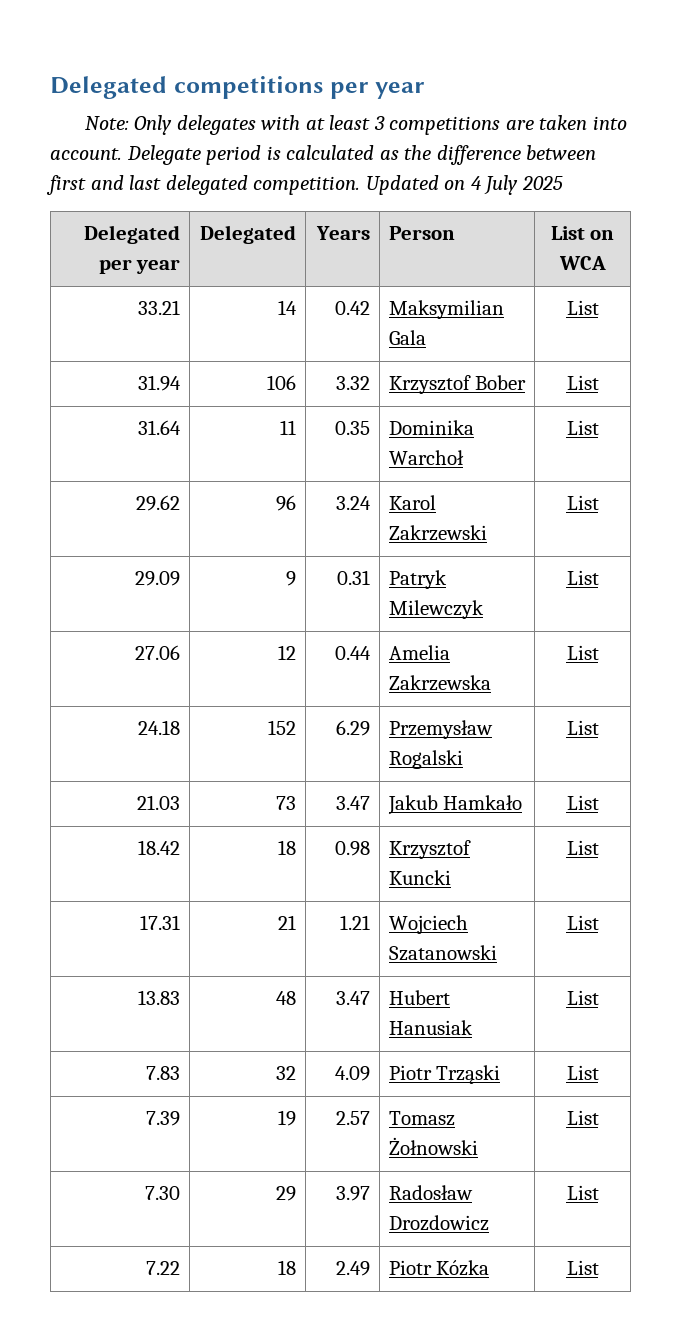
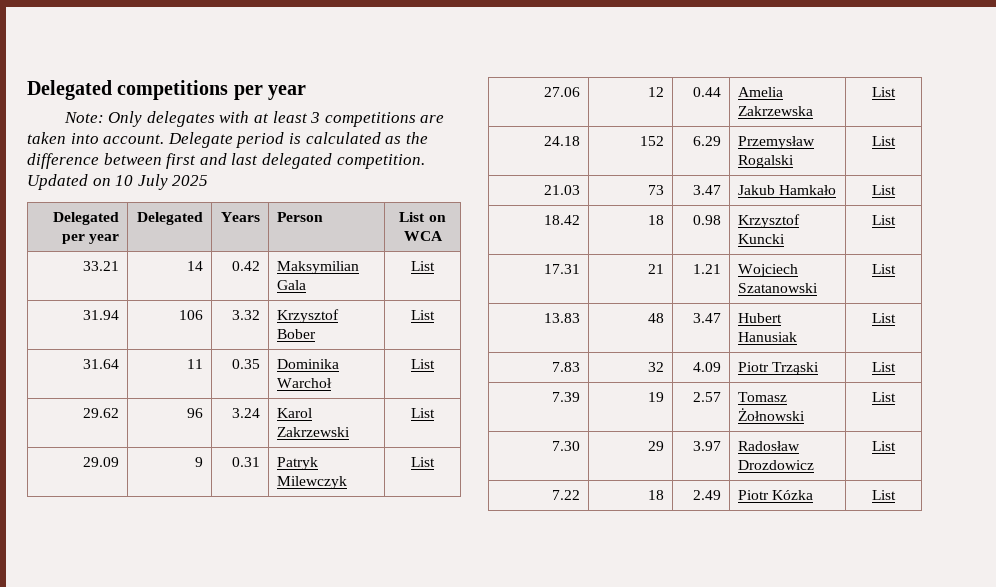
- Updated on 4 July 2025
+ Updated on 10 July 2025

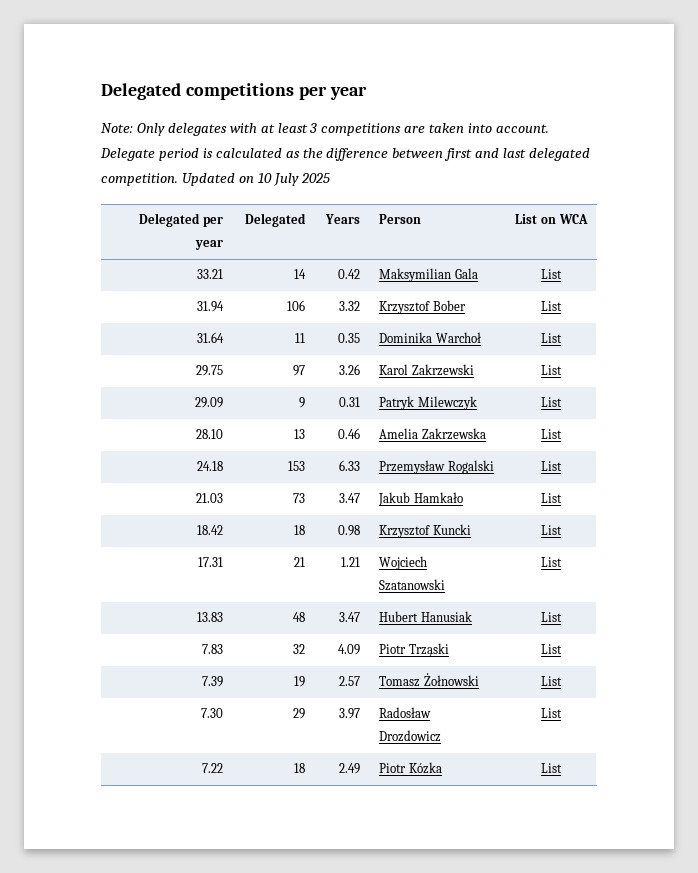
- 29.62 | 96 | 3.24 | Karol Zakrzewski | List
+ 29.75 | 97 | 3.26 | Karol Zakrzewski | List
- 27.06 | 12 | 0.44 | Amelia Zakrzewska | List
+ 28.10 | 13 | 0.46 | Amelia Zakrzewska | List
- 24.18 | 152 | 6.29 | Przemysław Rogalski | List
+ 24.18 | 153 | 6.33 | Przemysław Rogalski | List

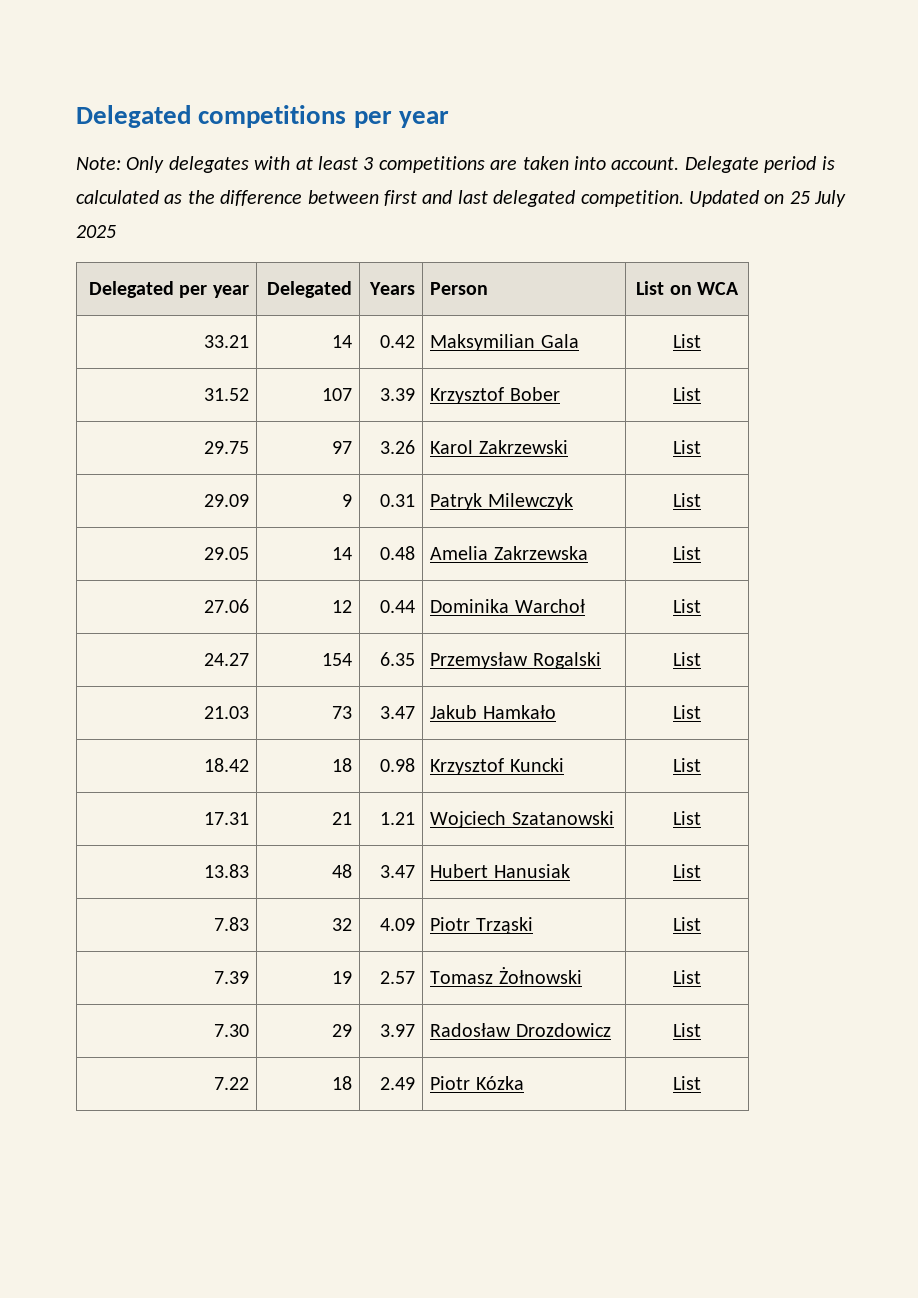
- Updated on 10 July 2025
+ Updated on 25 July 2025
- 31.94 | 106 | 3.32 | Krzysztof Bober | List
+ 31.52 | 107 | 3.39 | Krzysztof Bober | List
- 31.64 | 11 | 0.35 | Dominika Warchoł | List
- 28.10 | 13 | 0.46 | Amelia Zakrzewska | List
+ 29.05 | 14 | 0.48 | Amelia Zakrzewska | List
- 24.18 | 153 | 6.33 | Przemysław Rogalski | List
+ 27.06 | 12 | 0.44 | Dominika Warchoł | List
+ 24.27 | 154 | 6.35 | Przemysław Rogalski | List

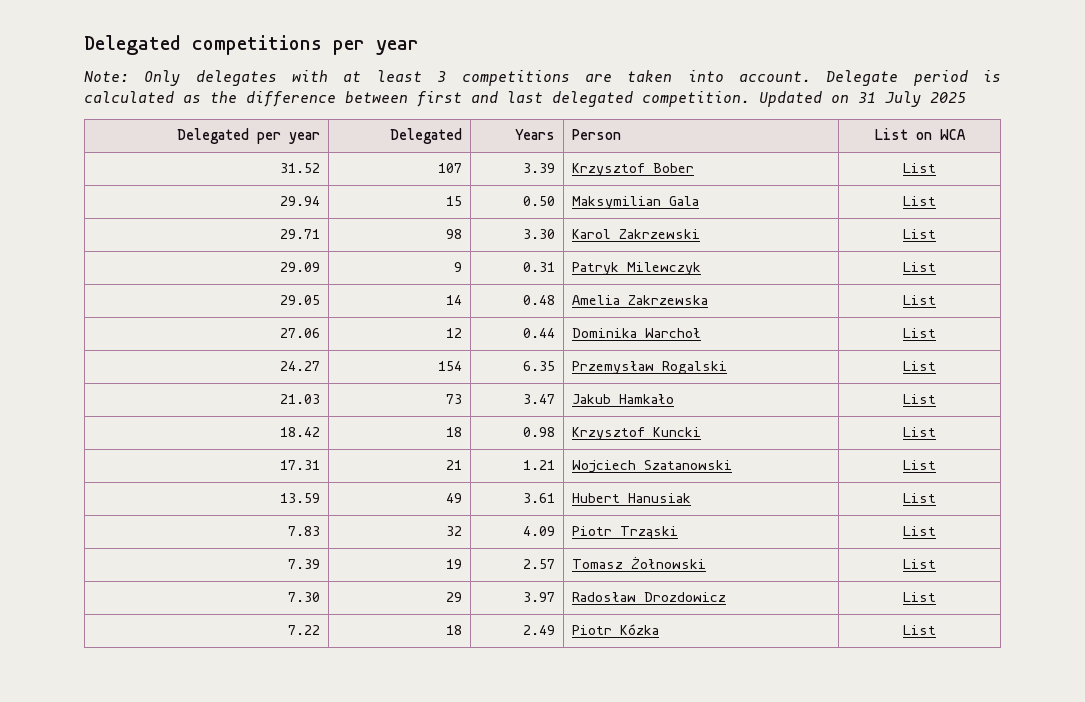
- Updated on 25 July 2025
+ Updated on 31 July 2025
- 33.21 | 14 | 0.42 | Maksymilian Gala | List
- 29.75 | 97 | 3.26 | Karol Zakrzewski | List
+ 29.94 | 15 | 0.50 | Maksymilian Gala | List
+ 29.71 | 98 | 3.30 | Karol Zakrzewski | List
- 13.83 | 48 | 3.47 | Hubert Hanusiak | List
+ 13.59 | 49 | 3.61 | Hubert Hanusiak | List

